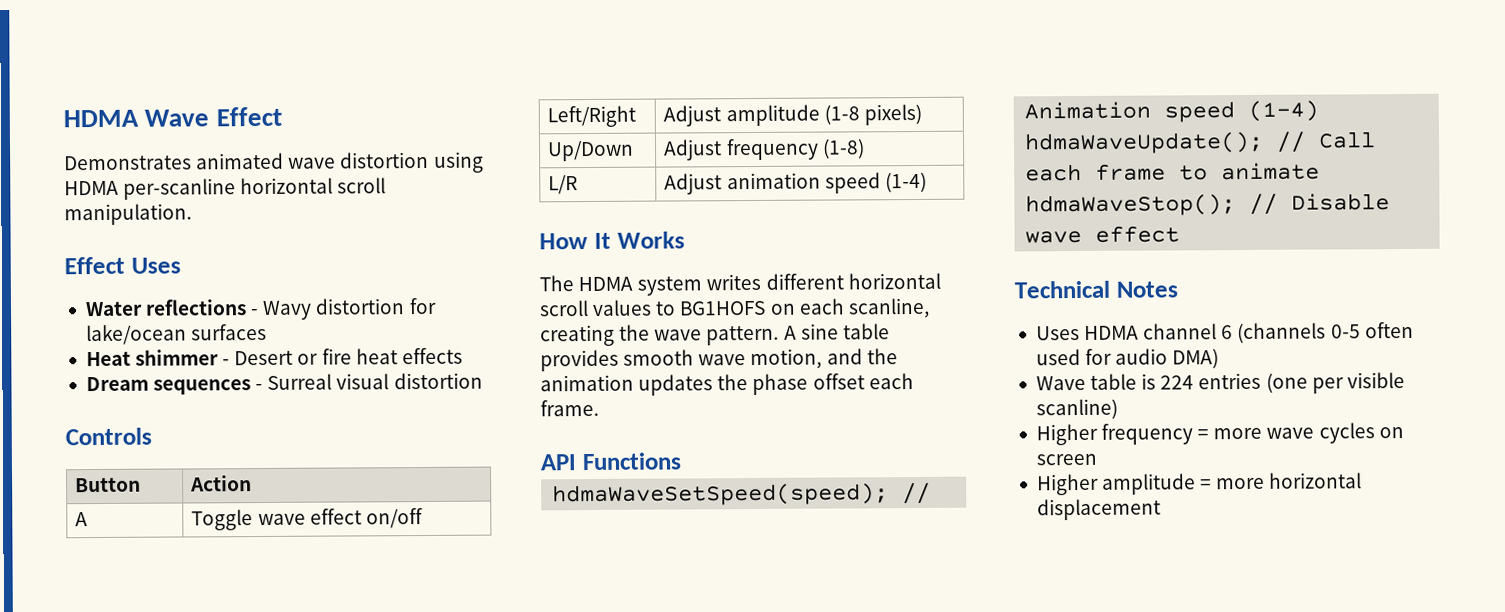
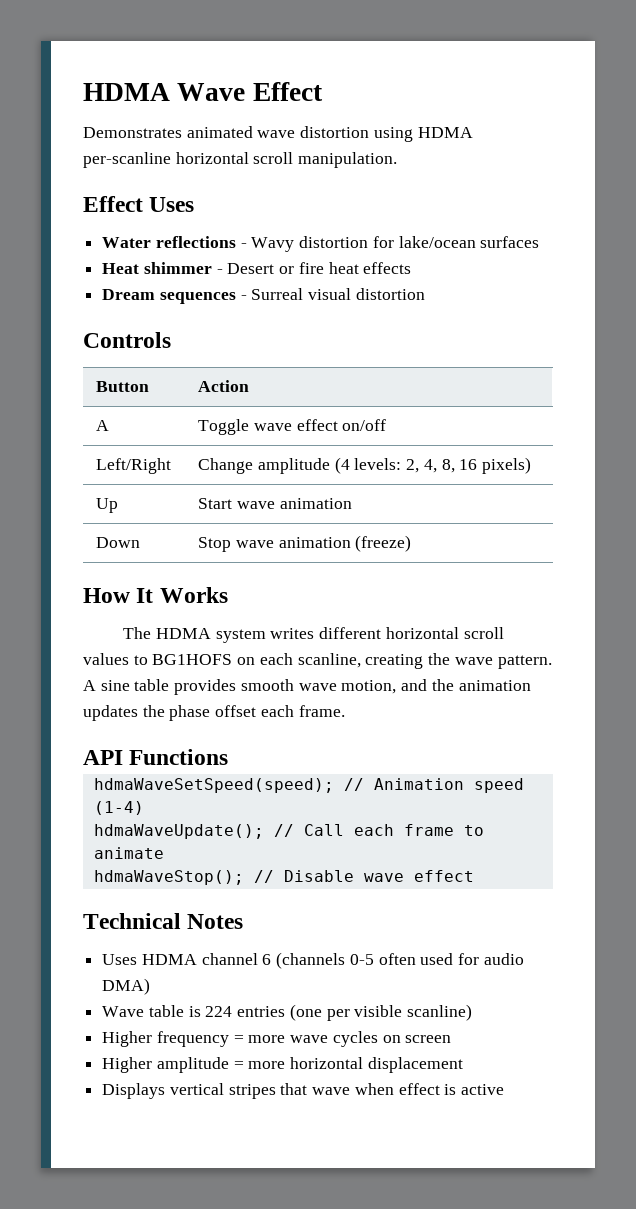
- Left/Right | Adjust amplitude (1-8 pixels)
- Up/Down | Adjust frequency (1-8)
- L/R | Adjust animation speed (1-4)
+ Left/Right | Change amplitude (4 levels: 2, 4, 8, 16 pixels)
+ Up | Start wave animation
+ Down | Stop wave animation (freeze)
+ Displays vertical stripes that wave when effect is active

